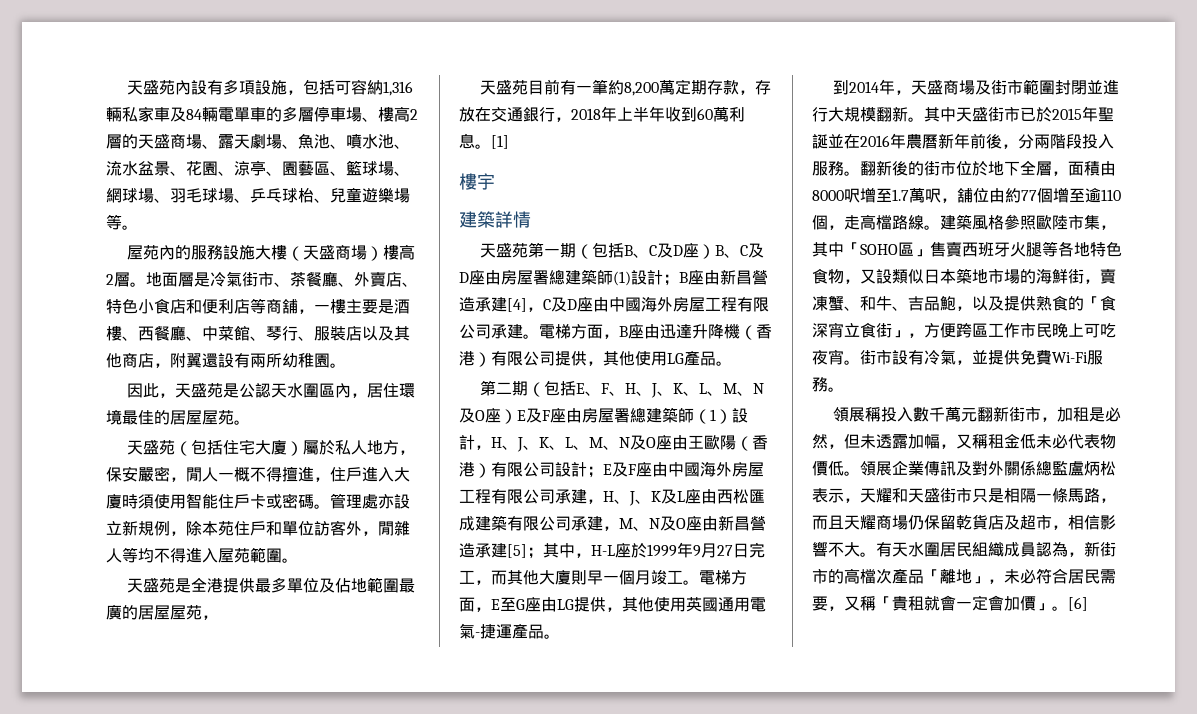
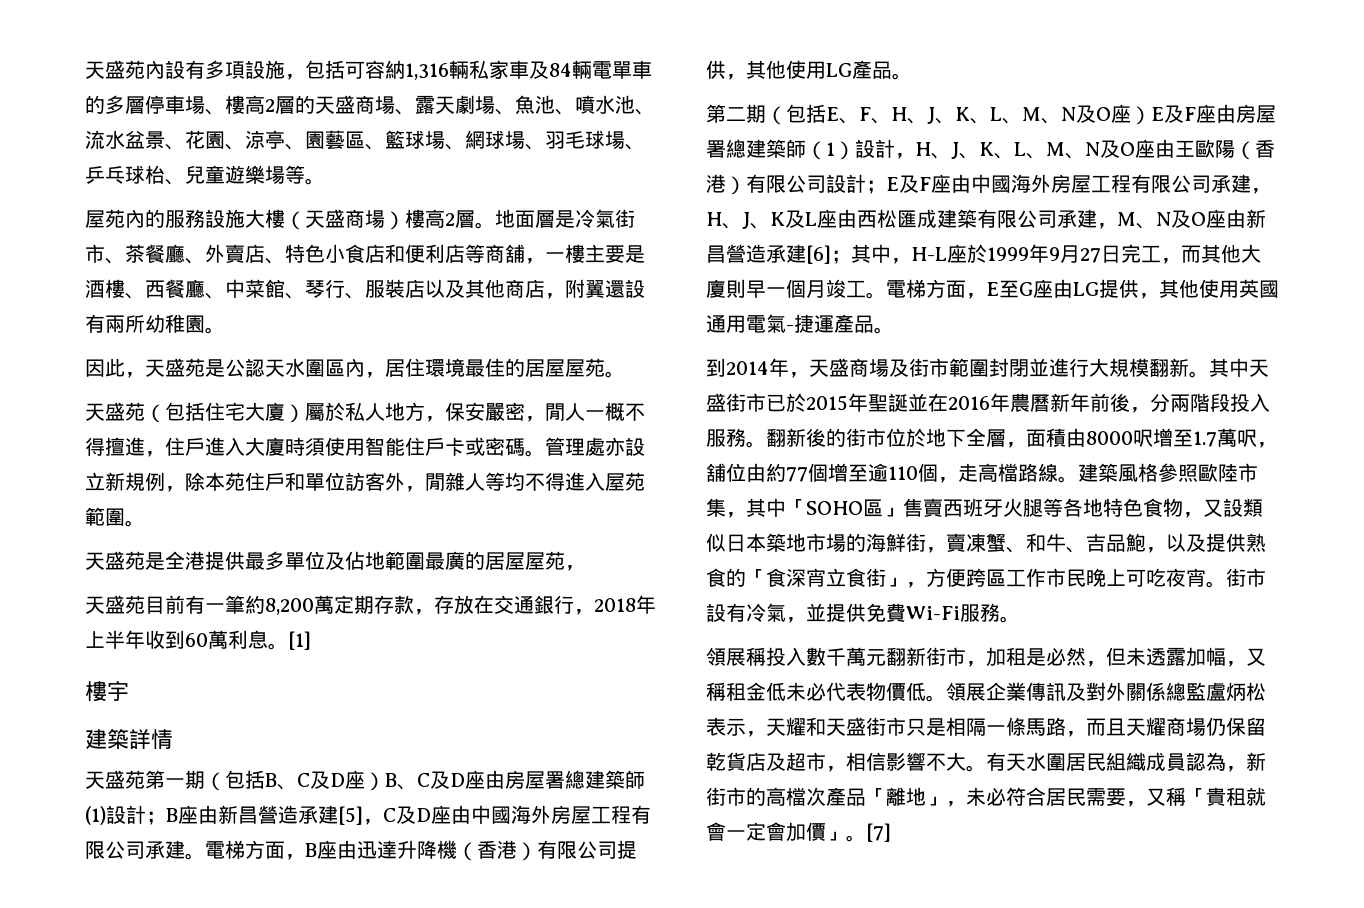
- 天盛苑第一期（包括B、C及D座）B、C及D座由房屋署總建築師(1)設計；B座由新昌營造承建[4]，C及D座由中國海外房屋工程有限公司承建。
+ 天盛苑第一期（包括B、C及D座）B、C及D座由房屋署總建築師(1)設計；B座由新昌營造承建[5]，C及D座由中國海外房屋工程有限公司承建。
- E及F座由中國海外房屋工程有限公司承建，H、J、K及L座由西松匯成建築有限公司承建，M、N及O座由新昌營造承建[5]；
+ E及F座由中國海外房屋工程有限公司承建，H、J、K及L座由西松匯成建築有限公司承建，M、N及O座由新昌營造承建[6]；
- [6]
+ [7]

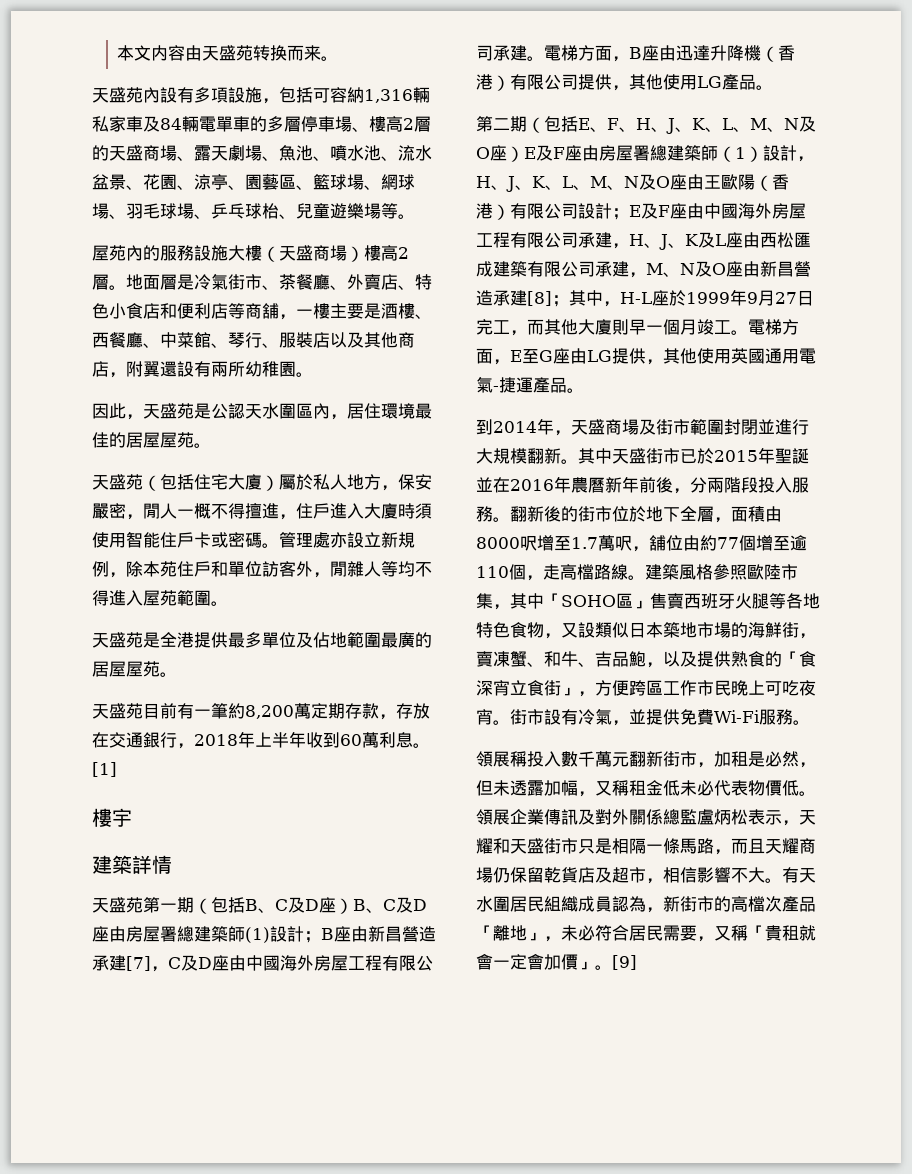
+ 本文内容由天盛苑转换而来。
- 天盛苑是全港提供最多單位及佔地範圍最廣的居屋屋苑，
+ 天盛苑是全港提供最多單位及佔地範圍最廣的居屋屋苑。
- 天盛苑第一期（包括B、C及D座）B、C及D座由房屋署總建築師(1)設計；B座由新昌營造承建[5]，C及D座由中國海外房屋工程有限公司承建。
+ 天盛苑第一期（包括B、C及D座）B、C及D座由房屋署總建築師(1)設計；B座由新昌營造承建[7]，C及D座由中國海外房屋工程有限公司承建。
- E及F座由中國海外房屋工程有限公司承建，H、J、K及L座由西松匯成建築有限公司承建，M、N及O座由新昌營造承建[6]；
+ E及F座由中國海外房屋工程有限公司承建，H、J、K及L座由西松匯成建築有限公司承建，M、N及O座由新昌營造承建[8]；
- [7]
+ [9]

